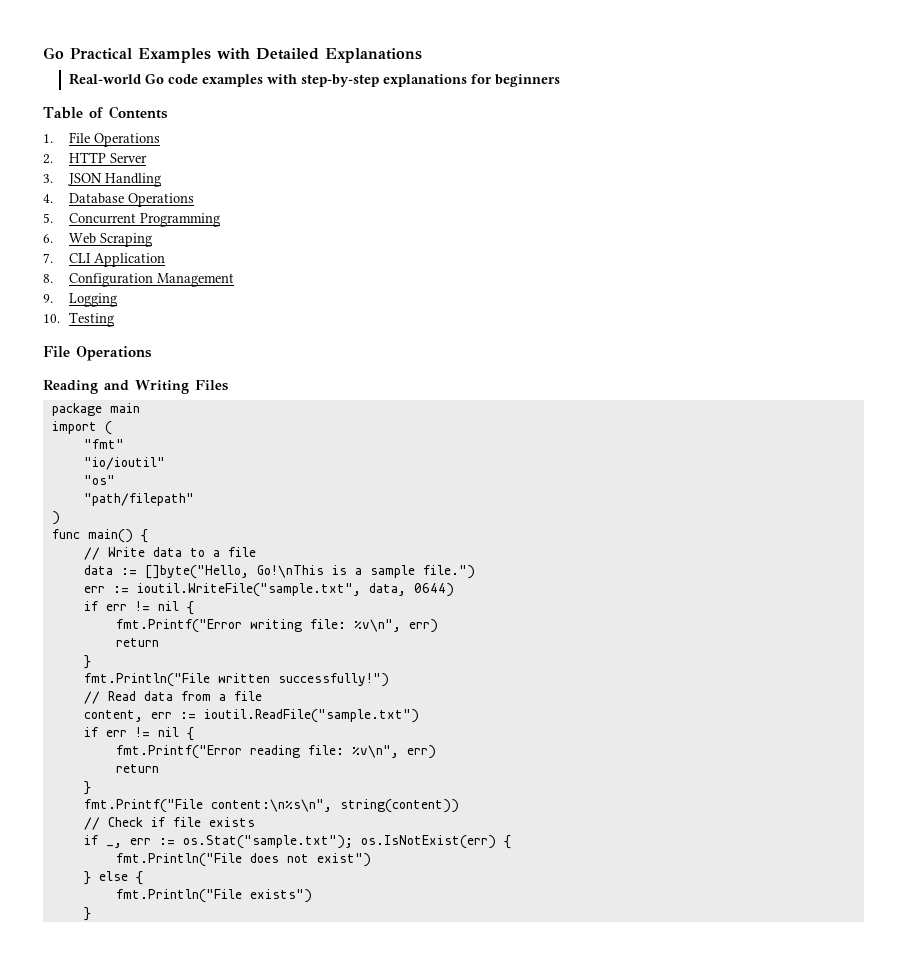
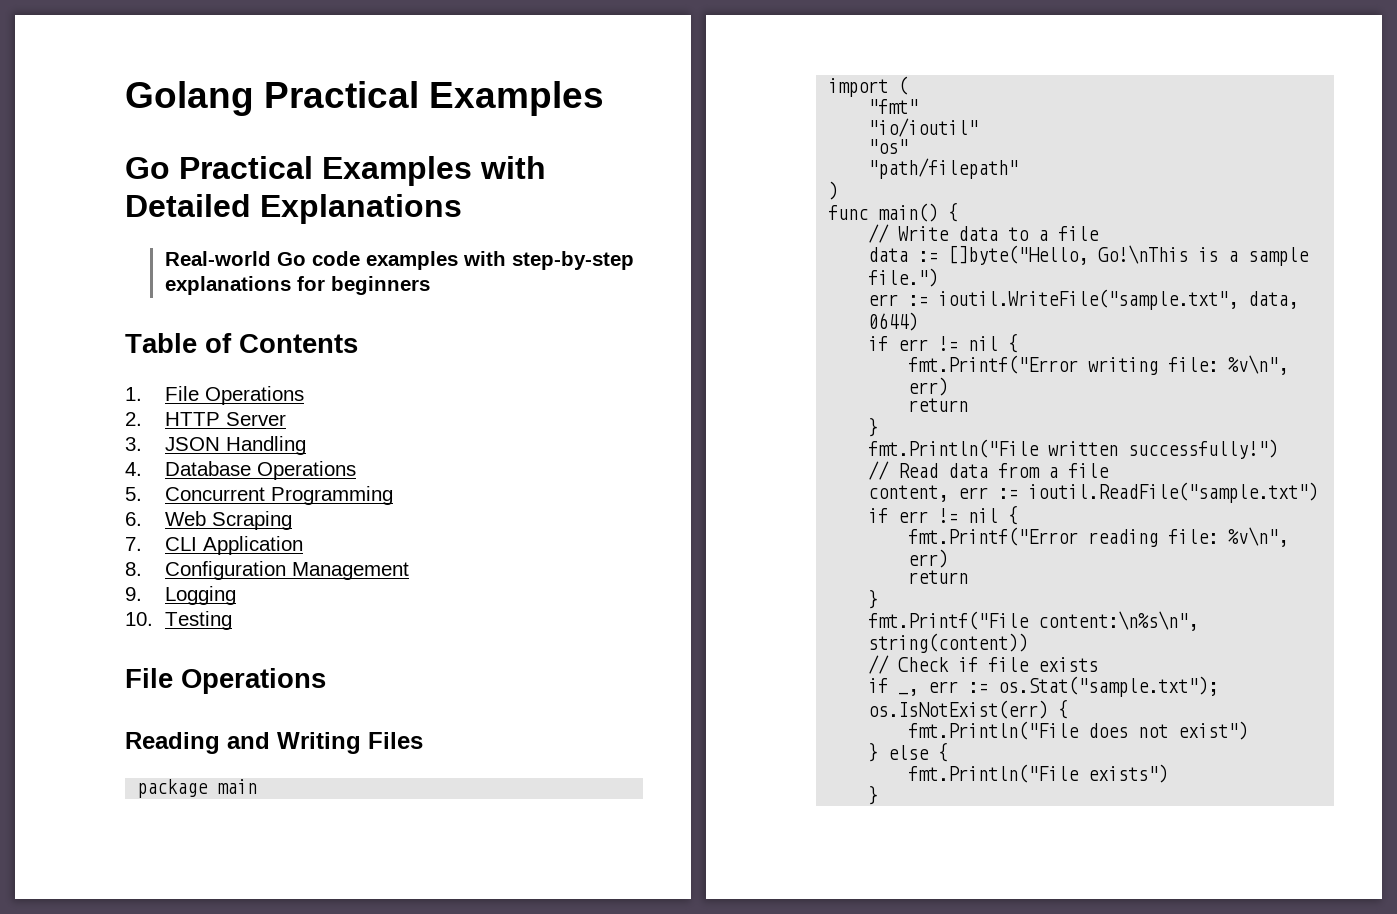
+ Golang Practical Examples

